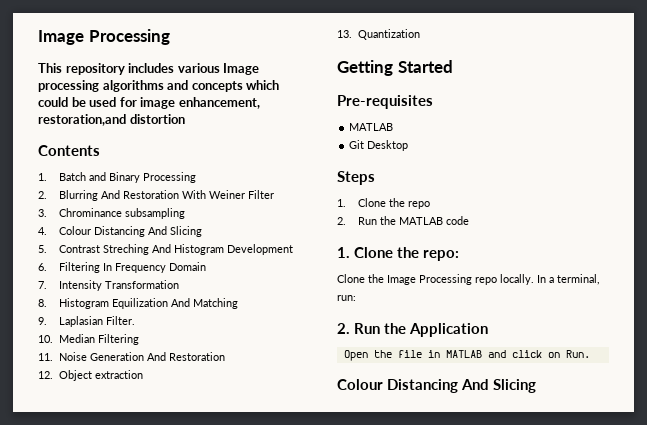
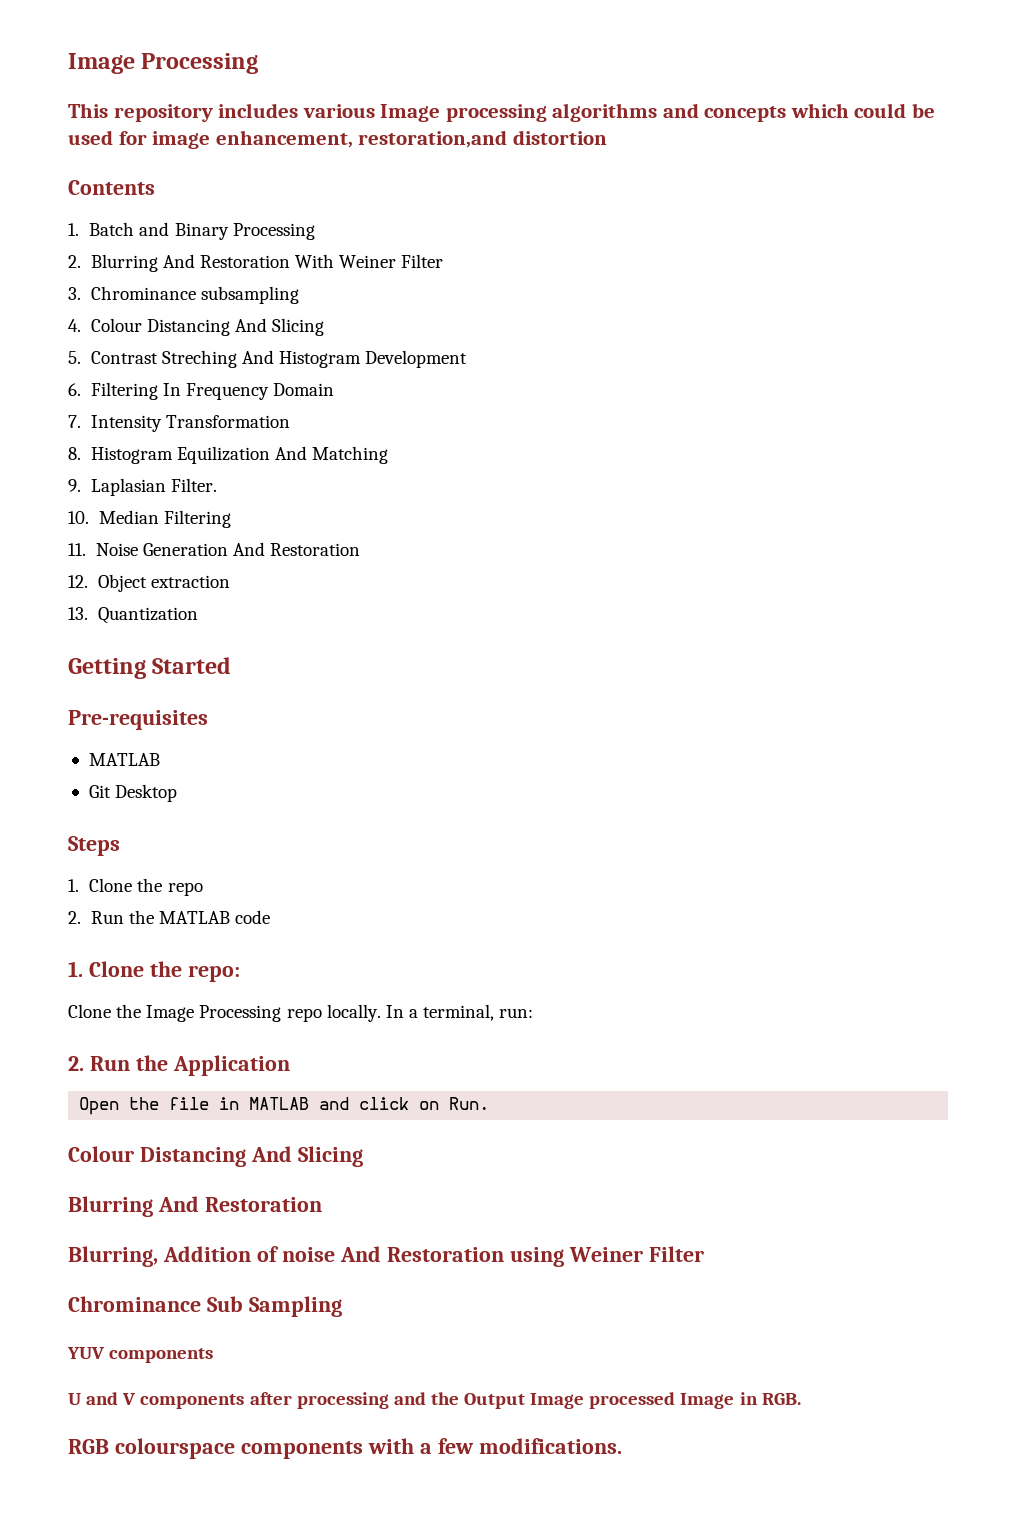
  Open the file in MATLAB and click on Run.
  Colour Distancing And Slicing
+ Blurring And Restoration
+ Blurring, Addition of noise And Restoration using Weiner Filter
+ Chrominance Sub Sampling
+ YUV components
+ U and V components after processing and the Output Image processed Image in RGB.
+ RGB colourspace components with a few modifications.

